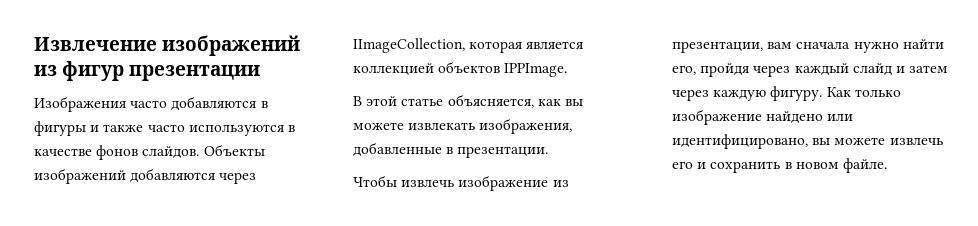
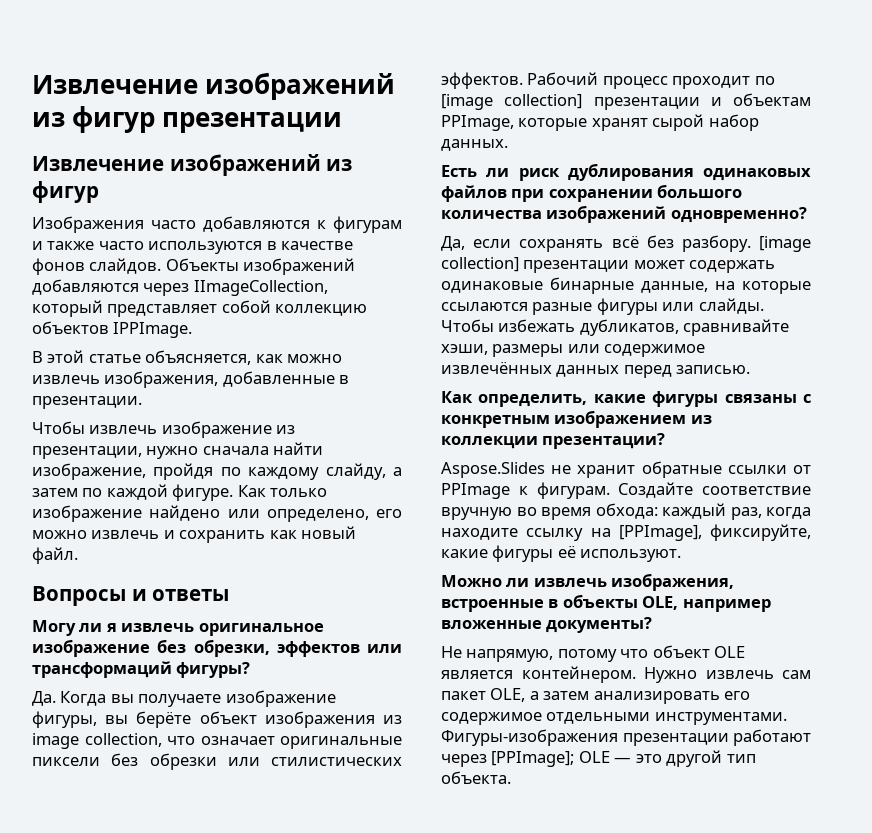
  Извлечение изображений из фигур презентации
+ Извлечение изображений из фигур
- Изображения часто добавляются в фигуры и также часто используются в качестве фонов слайдов.
+ Изображения часто добавляются к фигурам и также часто используются в качестве фонов слайдов.
- Объекты изображений добавляются через IImageCollection, которая является коллекцией объектов IPPImage.
+ Объекты изображений добавляются через IImageCollection, который представляет собой коллекцию объектов IPPImage.
- В этой статье объясняется, как вы можете извлекать изображения, добавленные в презентации.
+ В этой статье объясняется, как можно извлечь изображения, добавленные в презентации.
- Чтобы извлечь изображение из презентации, вам сначала нужно найти его, пройдя через каждый слайд и затем через каждую фигуру.
+ Чтобы извлечь изображение из презентации, нужно сначала найти изображение, пройдя по каждому слайду, а затем по каждой фигуре.
- Как только изображение найдено или идентифицировано, вы можете извлечь его и сохранить в новом файле.
+ Как только изображение найдено или определено, его можно извлечь и сохранить как новый файл.
+ Вопросы и ответы
+ Могу ли я извлечь оригинальное изображение без обрезки, эффектов или трансформаций фигуры?
+ Да. Когда вы получаете изображение фигуры, вы берёте объект изображения из image collection, что означает оригинальные пиксели без обрезки или стилистических эффектов. Рабочий процесс проходит по [image collection] презентации и объектам PPImage, которые хранят сырой набор данных.
+ Есть ли риск дублирования одинаковых файлов при сохранении большого количества изображений одновременно?
+ Да, если сохранять всё без разбору. [image collection] презентации может содержать одинаковые бинарные данные, на которые ссылаются разные фигуры или слайды. Чтобы избежать дубликатов, сравнивайте хэши, размеры или содержимое извлечённых данных перед записью.
+ Как определить, какие фигуры связаны с конкретным изображением из коллекции презентации?
+ Aspose.Slides не хранит обратные ссылки от PPImage к фигурам. Создайте соответствие вручную во время обхода: каждый раз, когда находите ссылку на [PPImage], фиксируйте, какие фигуры её используют.
+ Можно ли извлечь изображения, встроенные в объекты OLE, например вложенные документы?
+ Не напрямую, потому что объект OLE является контейнером. Нужно извлечь сам пакет OLE, а затем анализировать его содержимое отдельными инструментами. Фигуры‑изображения презентации работают через [PPImage]; OLE — это другой тип объекта.

